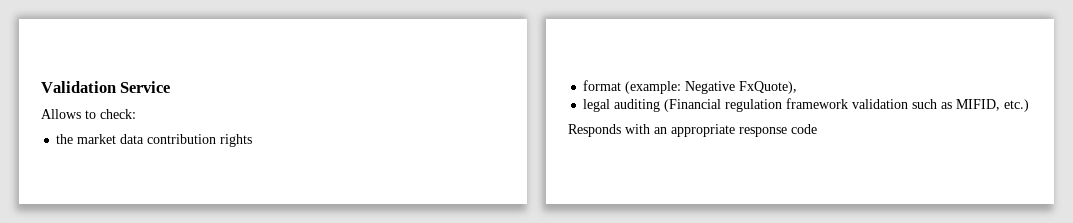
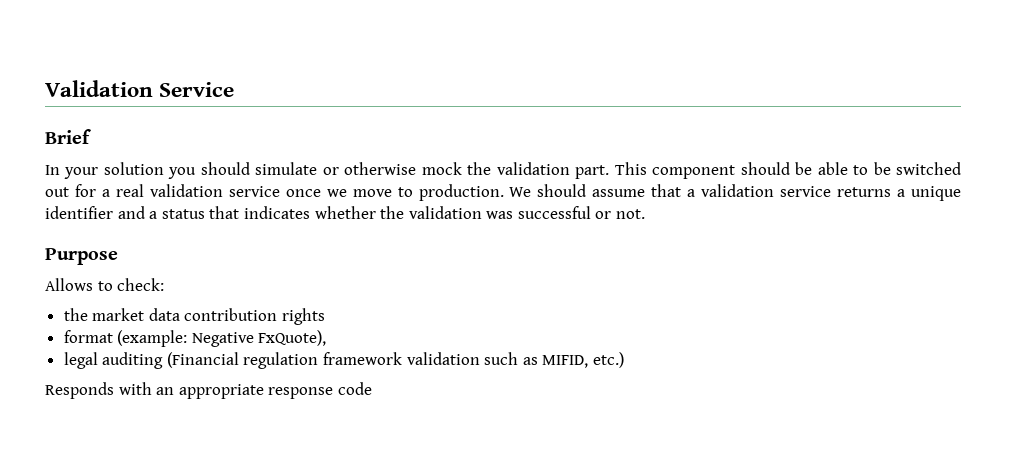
+ Brief
+ In your solution you should simulate or otherwise mock the validation part. This component should be able to be switched out for a real validation service once we move to production. We should assume that a validation service returns a unique identifier and a status that indicates whether the validation was successful or not.
+ Purpose

